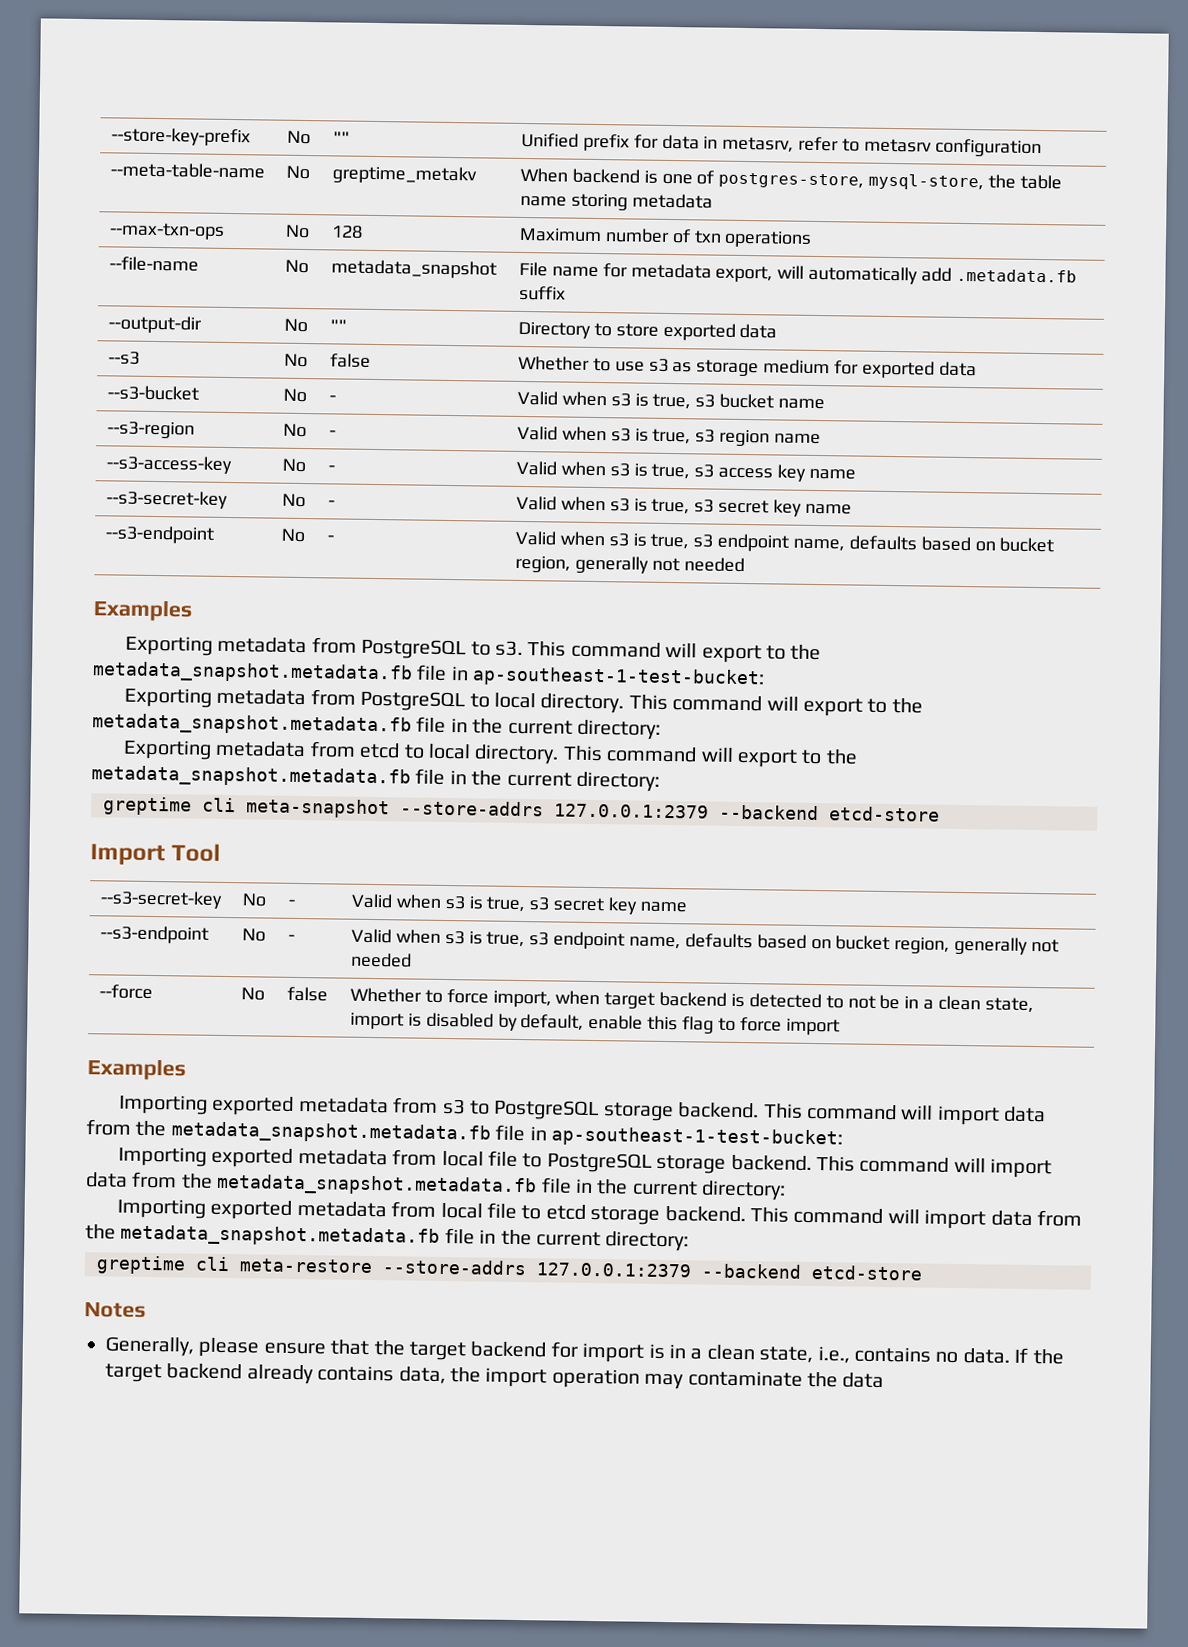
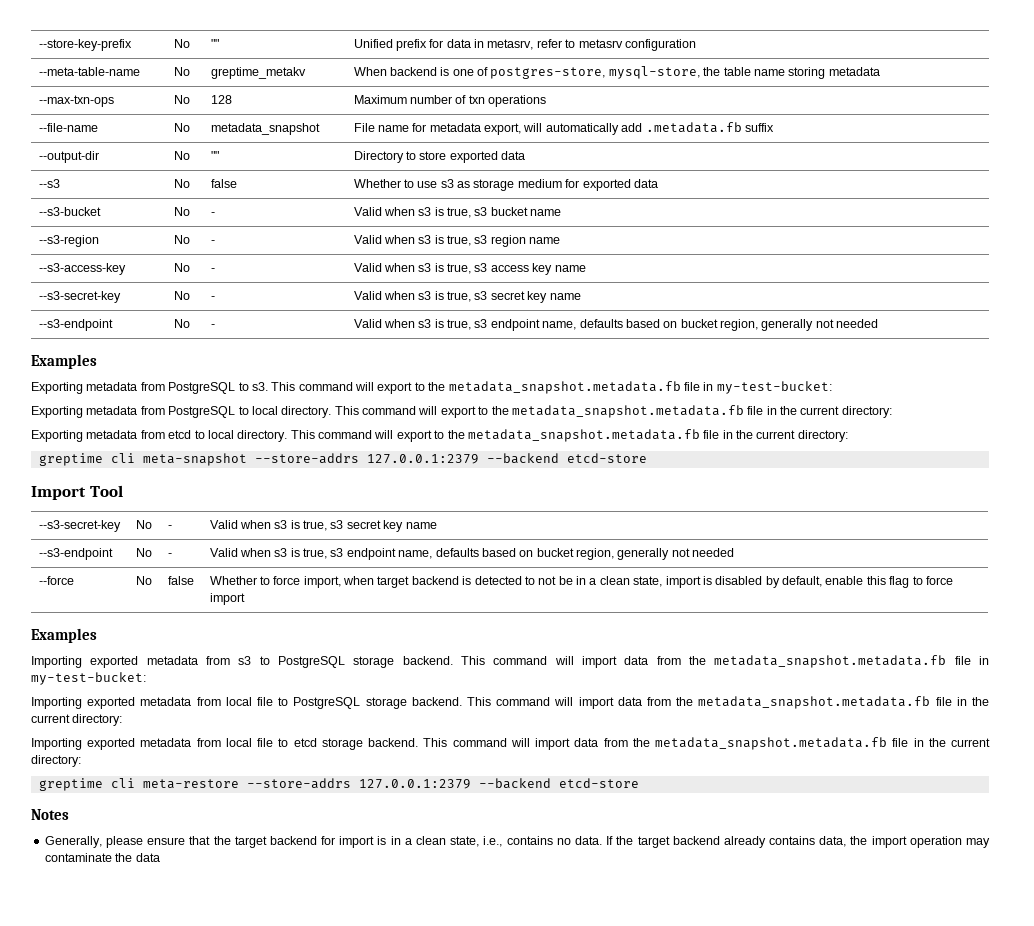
- This command will export to the metadata_snapshot.metadata.fb file in ap-southeast-1-test-bucket:
+ This command will export to the metadata_snapshot.metadata.fb file in my-test-bucket:
- This command will import data from the metadata_snapshot.metadata.fb file in ap-southeast-1-test-bucket:
+ This command will import data from the metadata_snapshot.metadata.fb file in my-test-bucket:

